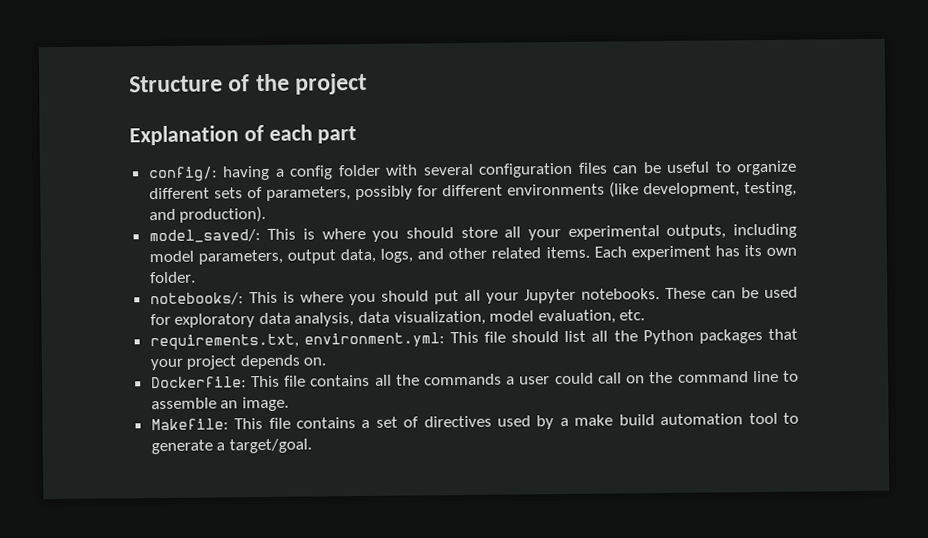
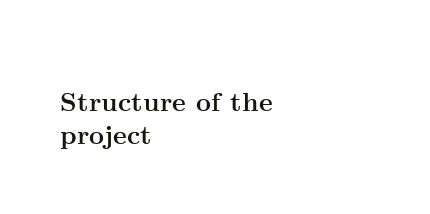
- Explanation of each part
- config/: having a config folder with several configuration files can be useful to organize different sets of parameters, possibly for different environments (like development, testing, and production).
- model_saved/: This is where you should store all your experimental outputs, including model parameters, output data, logs, and other related items. Each experiment has its own folder.
- notebooks/: This is where you should put all your Jupyter notebooks. These can be used for exploratory data analysis, data visualization, model evaluation, etc.
- requirements.txt, environment.yml: This file should list all the Python packages that your project depends on.
- Dockerfile: This file contains all the commands a user could call on the command line to assemble an image.
- Makefile: This file contains a set of directives used by a make build automation tool to generate a target/goal.

